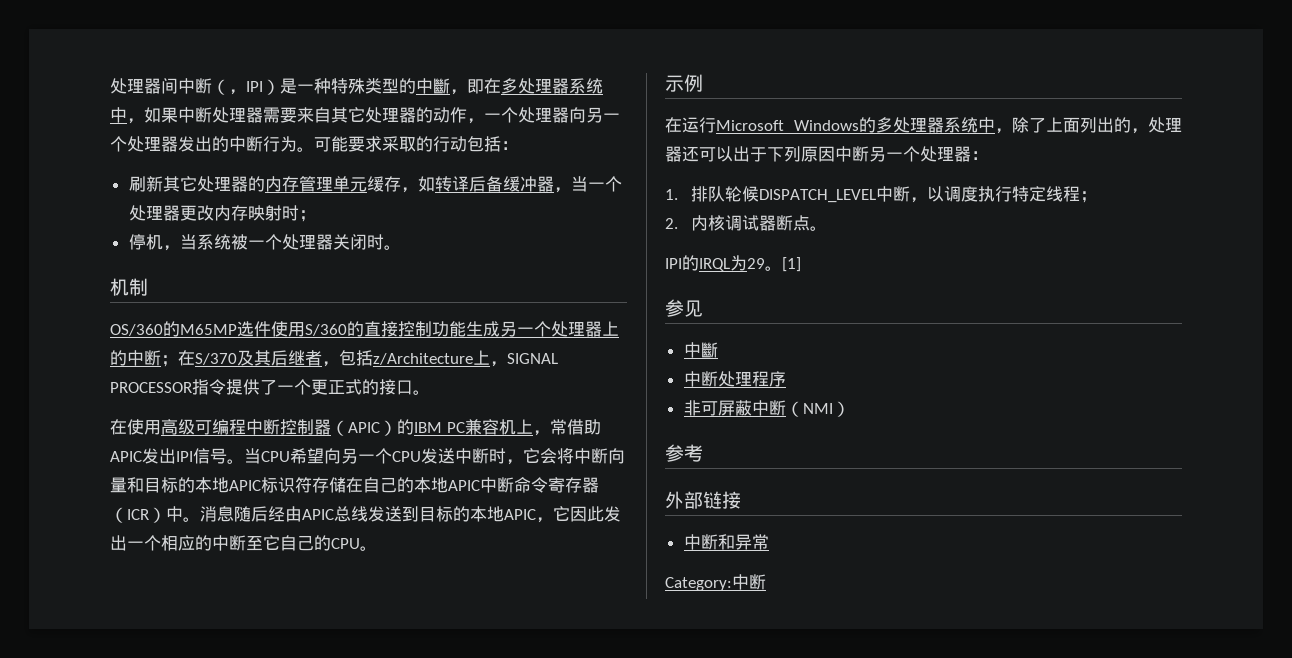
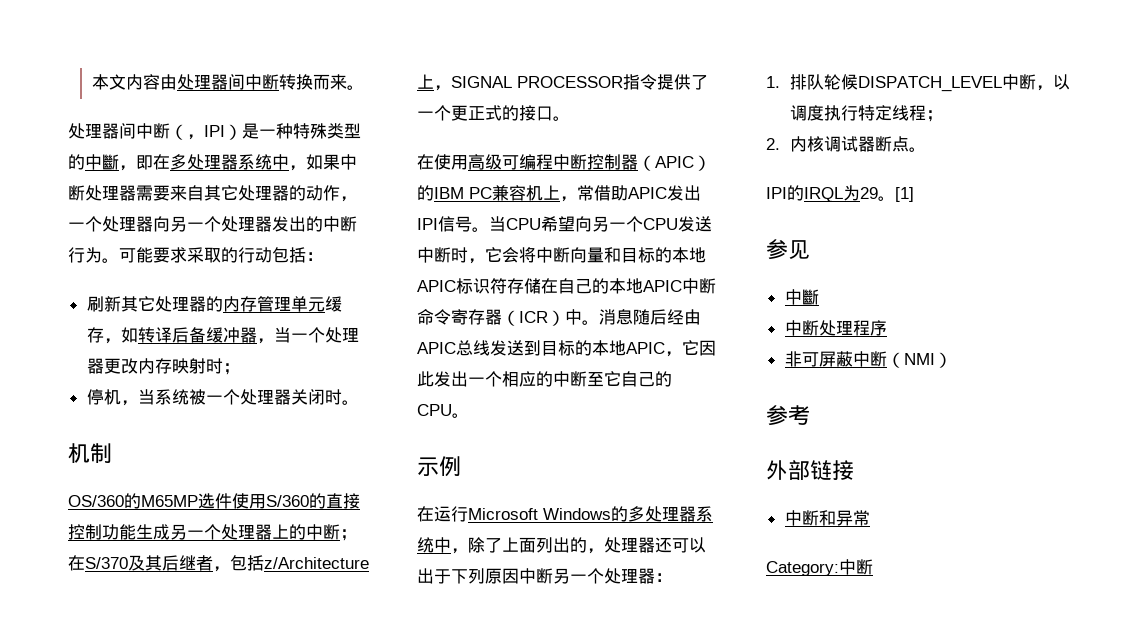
+ 本文内容由处理器间中断转换而来。

